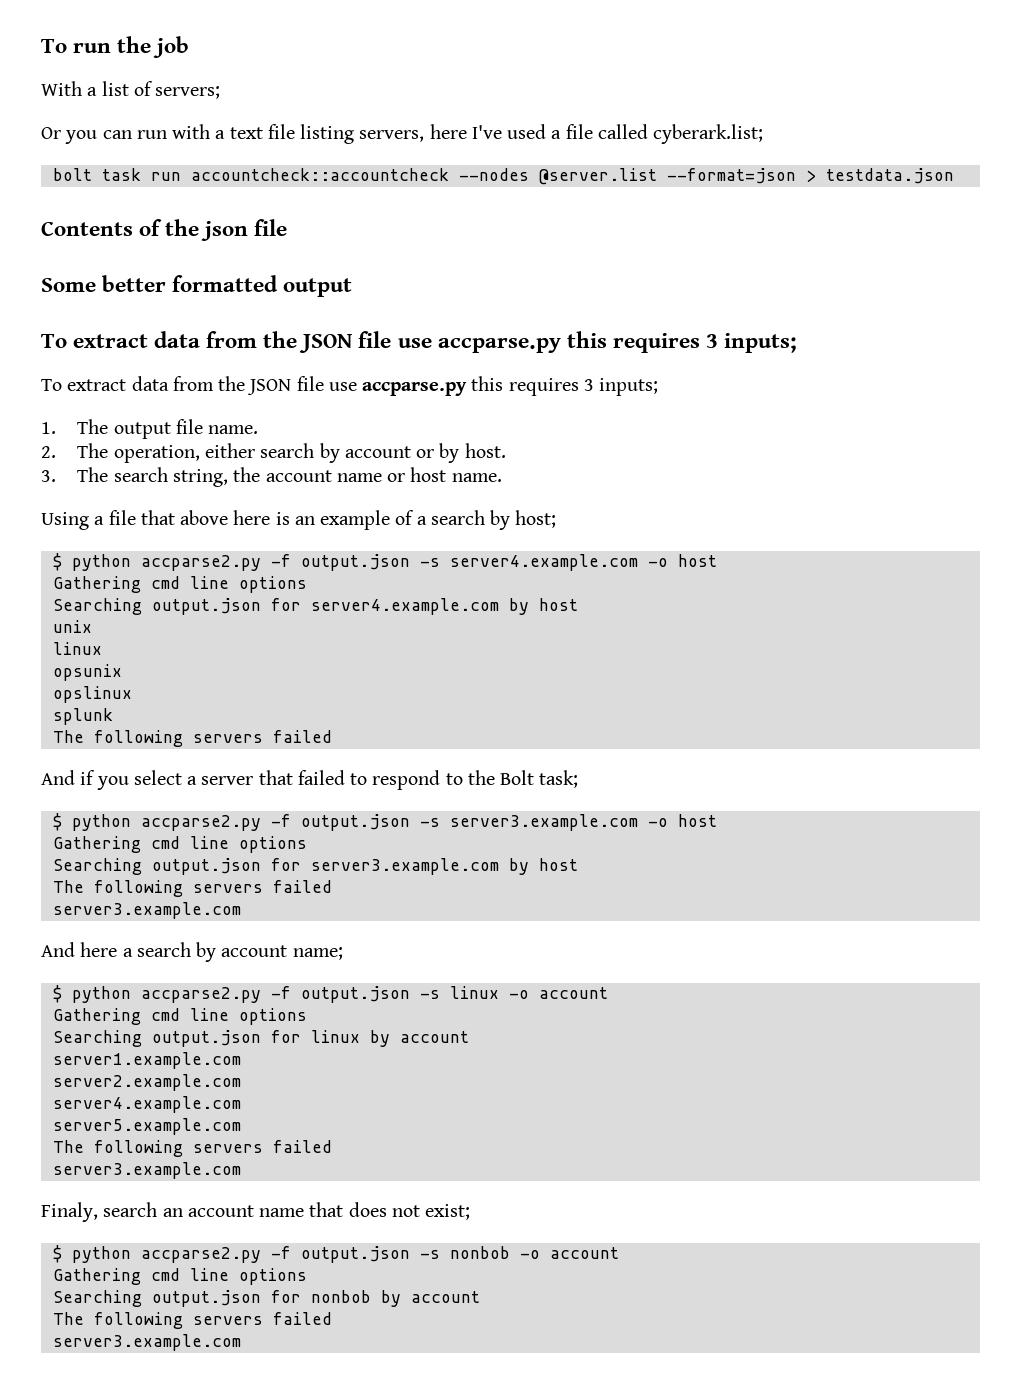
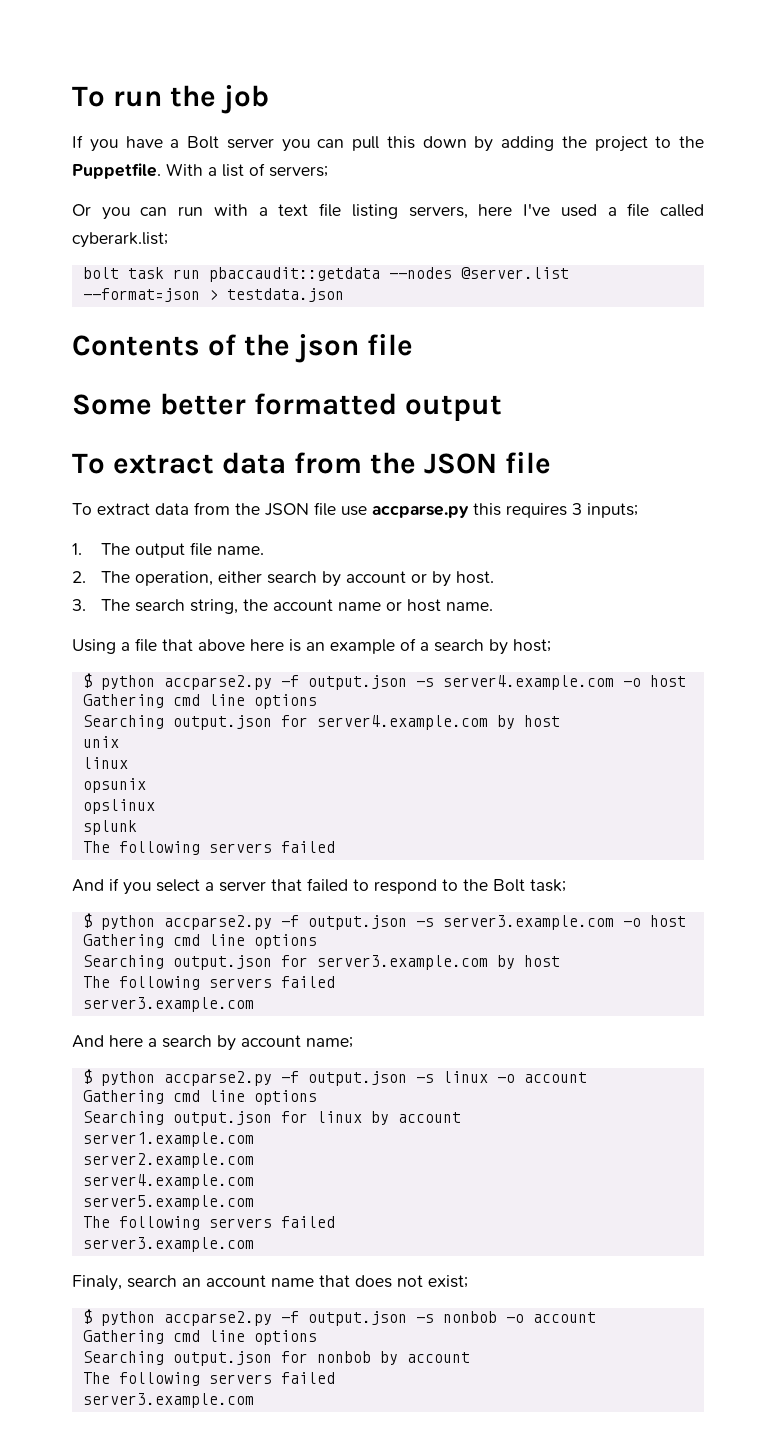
+ If you have a Bolt server you can pull this down by adding the project to the Puppetfile.
- bolt task run accountcheck::accountcheck --nodes @server.list --format=json > testdata.json
+ bolt task run pbaccaudit::getdata --nodes @server.list --format=json > testdata.json
  Some better formatted output
- To extract data from the JSON file use accparse.py this requires 3 inputs;
+ To extract data from the JSON file

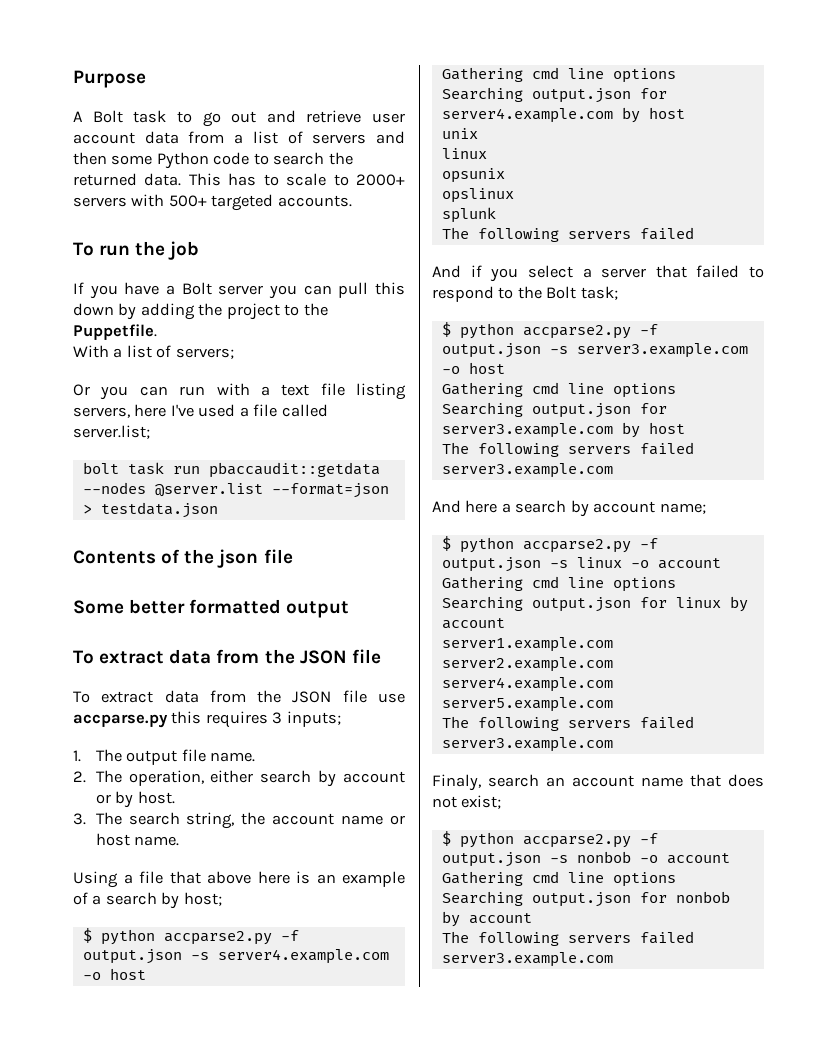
+ Purpose
+ A Bolt task to go out and retrieve user account data from a list of servers and then some Python code to search the returned data. This has to scale to 2000+ servers with 500+ targeted accounts.
- If you have a Bolt server you can pull this down by adding the project to the Puppetfile. With a list of servers;
+ If you have a Bolt server you can pull this down by adding the project to the Puppetfile.
+ With a list of servers;
- Or you can run with a text file listing servers, here I've used a file called cyberark.list;
+ Or you can run with a text file listing servers, here I've used a file called server.list;

